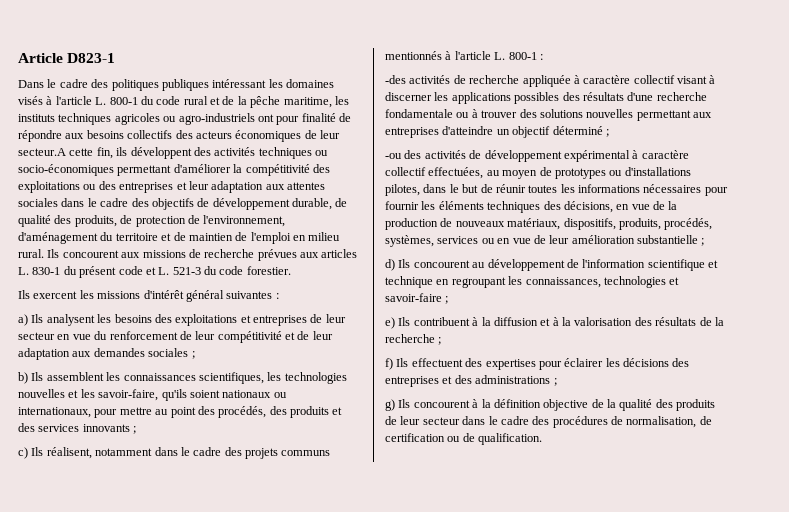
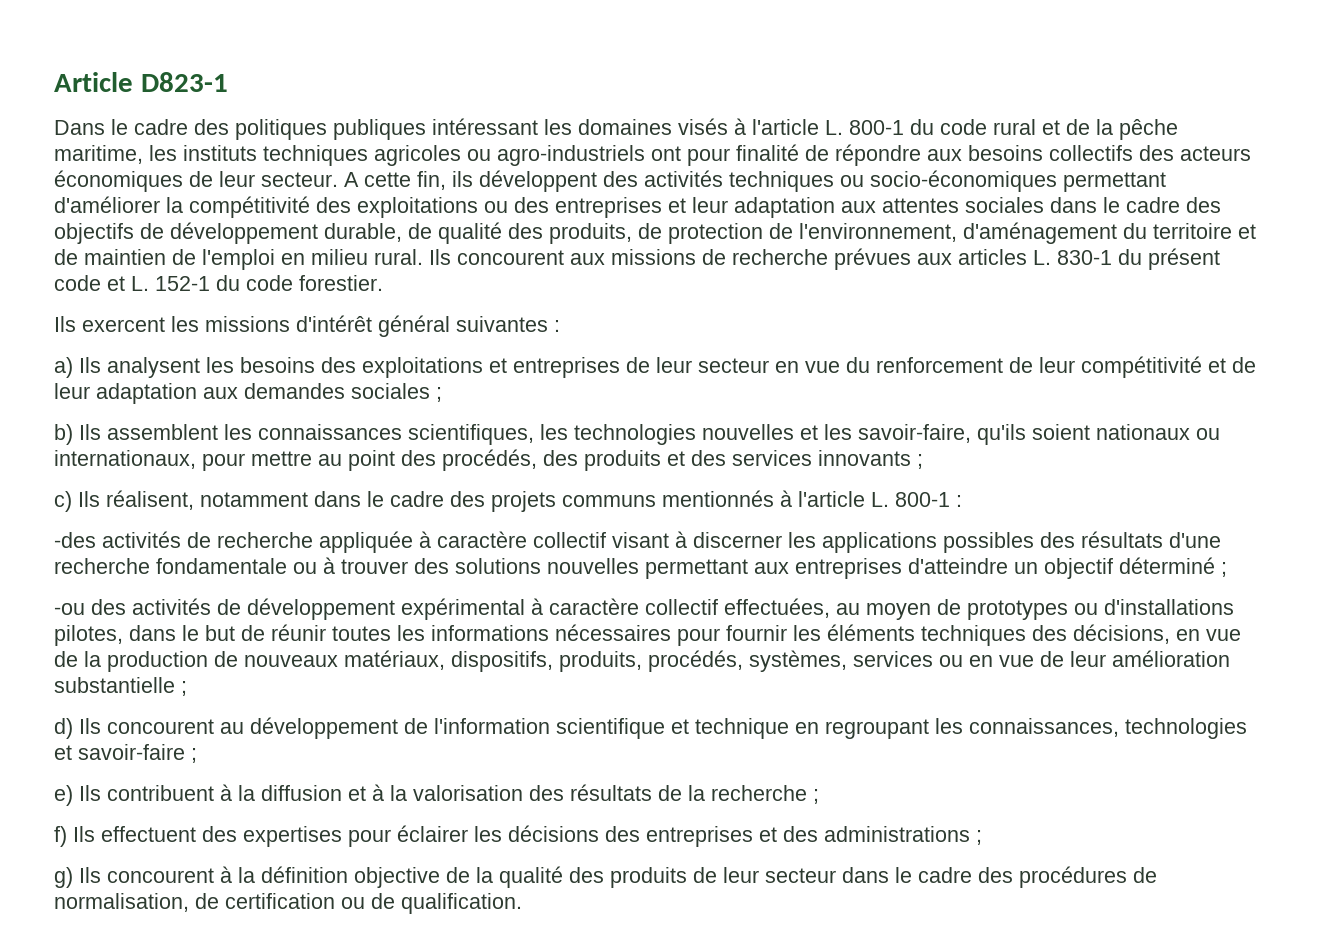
- Dans le cadre des politiques publiques intéressant les domaines visés à l'article L. 800-1 du code rural et de la pêche maritime, les instituts techniques agricoles ou agro-industriels ont pour finalité de répondre aux besoins collectifs des acteurs économiques de leur secteur.A cette fin, ils développent des activités techniques ou socio-économiques permettant d'améliorer la compétitivité des exploitations ou des entreprises et leur adaptation aux attentes sociales dans le cadre des objectifs de développement durable, de qualité des produits, de protection de l'environnement, d'aménagement du territoire et de maintien de l'emploi en milieu rural.
+ Dans le cadre des politiques publiques intéressant les domaines visés à l'article L. 800-1 du code rural et de la pêche maritime, les instituts techniques agricoles ou agro-industriels ont pour finalité de répondre aux besoins collectifs des acteurs économiques de leur secteur. A cette fin, ils développent des activités techniques ou socio-économiques permettant d'améliorer la compétitivité des exploitations ou des entreprises et leur adaptation aux attentes sociales dans le cadre des objectifs de développement durable, de qualité des produits, de protection de l'environnement, d'aménagement du territoire et de maintien de l'emploi en milieu rural.
- Ils concourent aux missions de recherche prévues aux articles L. 830-1 du présent code et L. 521-3 du code forestier.
+ Ils concourent aux missions de recherche prévues aux articles L. 830-1 du présent code et L. 152-1 du code forestier.

